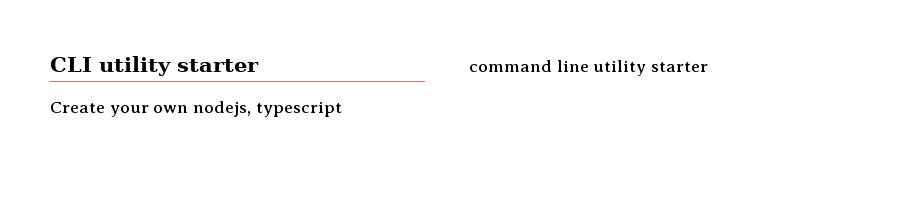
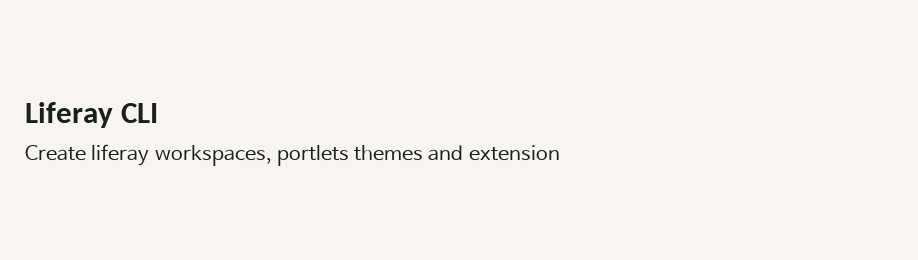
- CLI utility starter
+ Liferay CLI
- Create your own nodejs, typescript command line utility starter
+ Create liferay workspaces, portlets themes and extension

